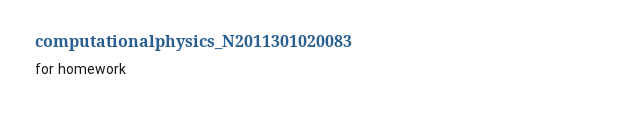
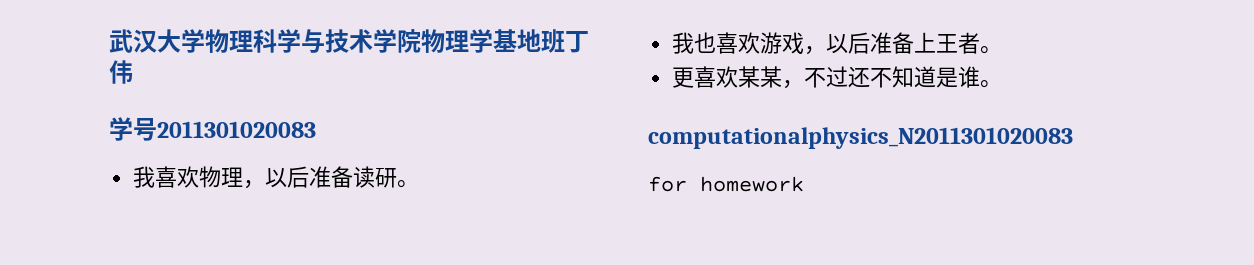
+ 武汉大学物理科学与技术学院物理学基地班丁伟
+ 学号2011301020083
+ 我喜欢物理，以后准备读研。
+ 我也喜欢游戏，以后准备上王者。
+ 更喜欢某某，不过还不知道是谁。

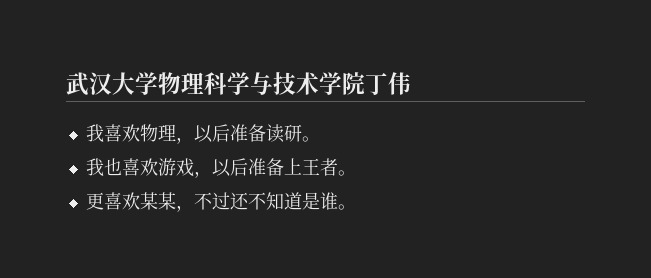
- 武汉大学物理科学与技术学院物理学基地班丁伟
+ 武汉大学物理科学与技术学院丁伟
- 学号2011301020083
- computationalphysics_N2011301020083
- for homework

